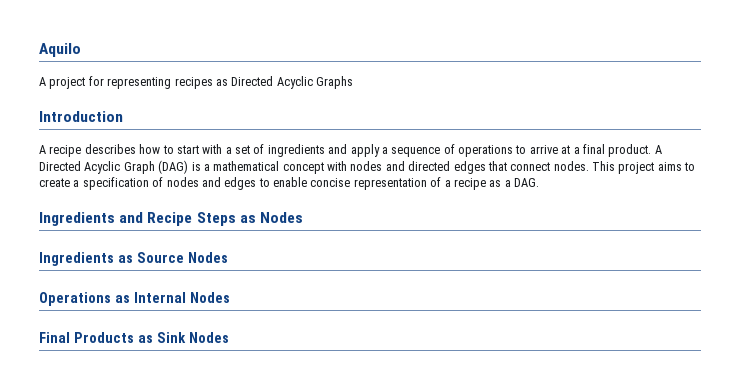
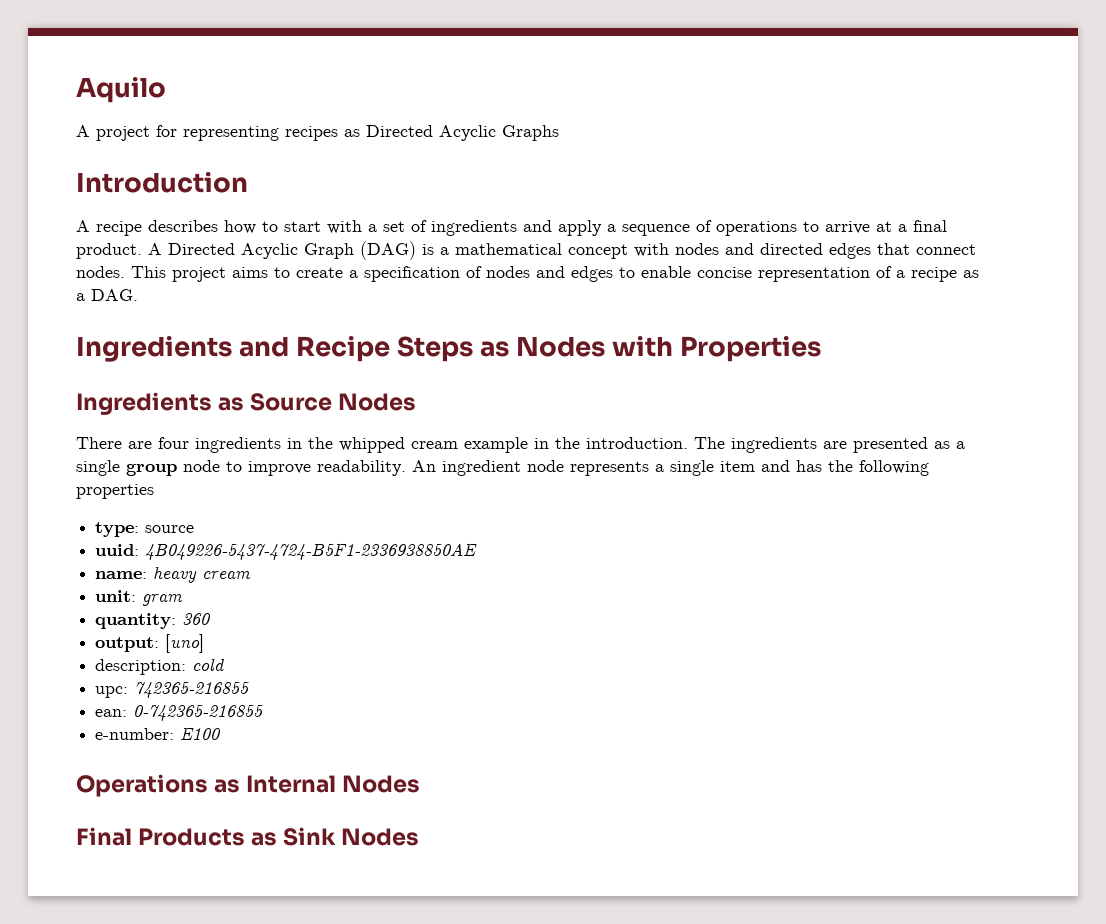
- Ingredients and Recipe Steps as Nodes
+ Ingredients and Recipe Steps as Nodes with Properties
+ There are four ingredients in the whipped cream example in the introduction. The ingredients are presented as a single group node to improve readability. An ingredient node represents a single item and has the following properties
+ type: source
+ uuid: 4B049226-5437-4724-B5F1-2336938850AE
+ name: heavy cream
+ unit: gram
+ quantity: 360
+ output: [uno]
+ description: cold
+ upc: 742365-216855
+ ean: 0-742365-216855
+ e-number: E100

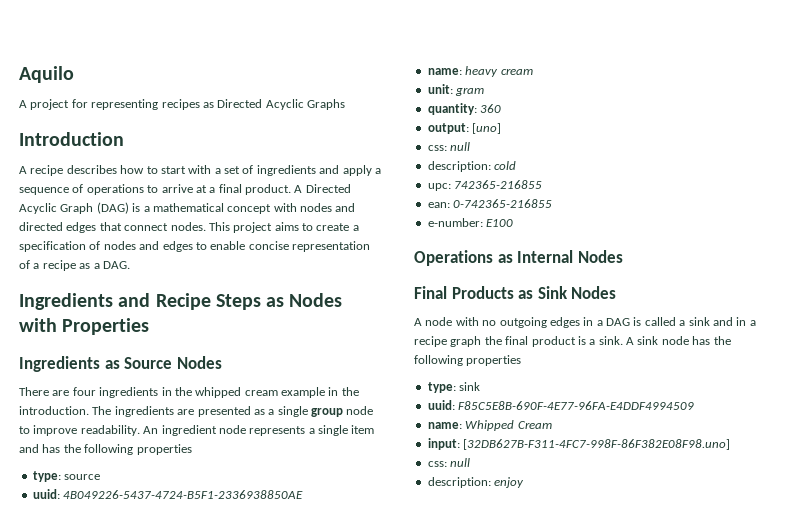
  output: [uno]
+ css: null
+ A node with no outgoing edges in a DAG is called a sink and in a recipe graph the final product is a sink. A sink node has the following properties
+ type: sink
+ uuid: F85C5E8B-690F-4E77-96FA-E4DDF4994509
+ name: Whipped Cream
+ input: [32DB627B-F311-4FC7-998F-86F382E08F98.uno]
+ css: null
+ description: enjoy

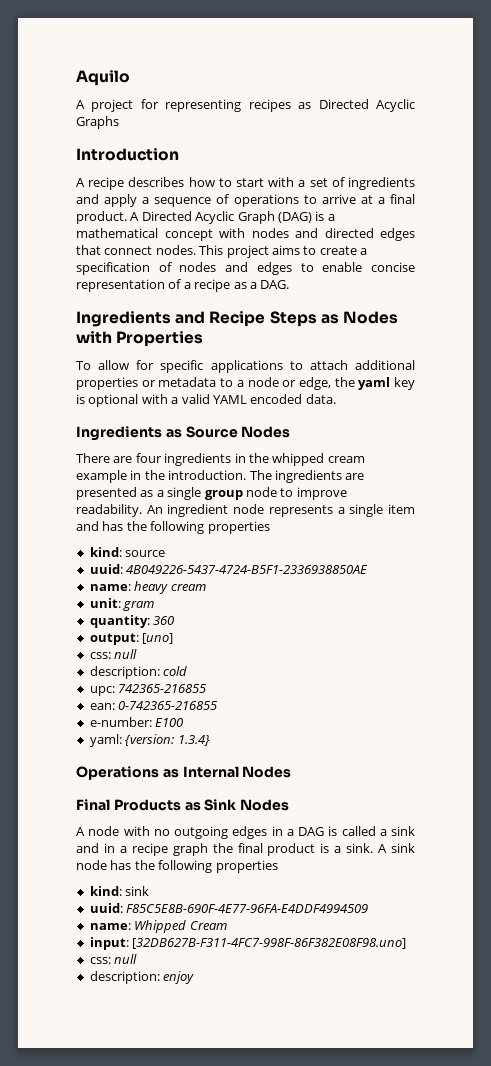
+ To allow for specific applications to attach additional properties or metadata to a node or edge, the yaml key is optional with a valid YAML encoded data.
- type: source
+ kind: source
+ yaml: {version: 1.3.4}
- type: sink
+ kind: sink

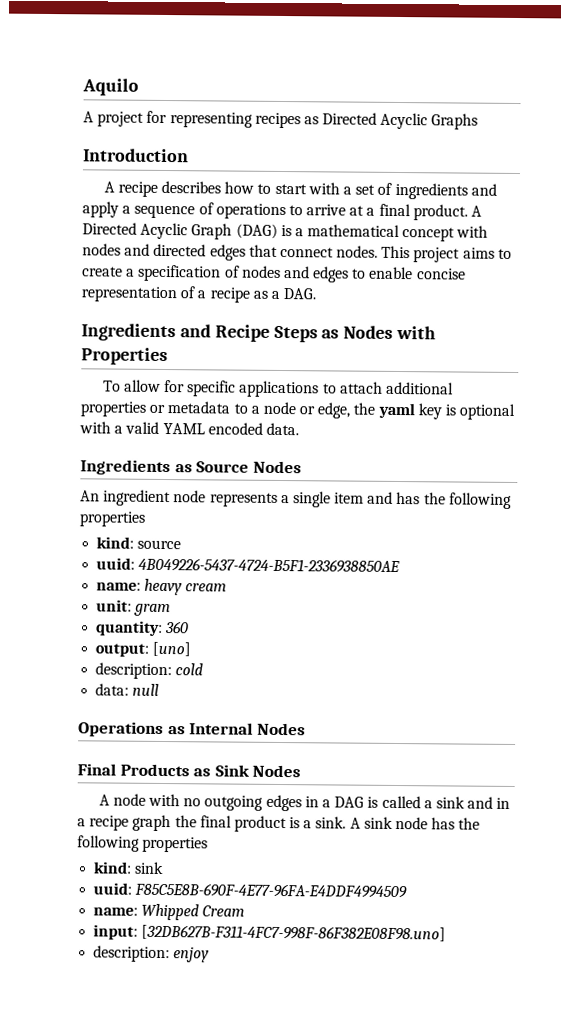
- There are four ingredients in the whipped cream example in the introduction. The ingredients are presented as a single group node to improve readability.
  output: [uno]
- css: null
- upc: 742365-216855
- ean: 0-742365-216855
- e-number: E100
- yaml: {version: 1.3.4}
+ data: null
  input: [32DB627B-F311-4FC7-998F-86F382E08F98.uno]
- css: null

